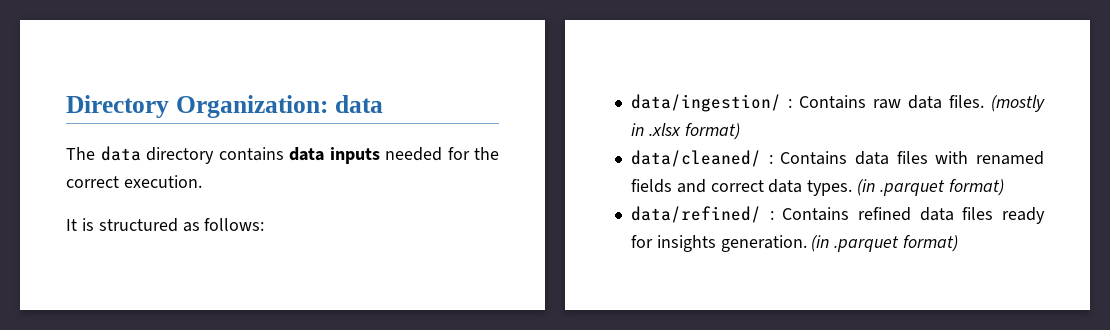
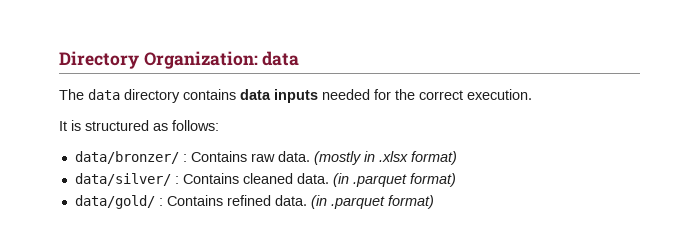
- data/ingestion/ : Contains raw data files.
+ data/bronzer/ : Contains raw data.
- data/cleaned/ : Contains data files with renamed fields and correct data types.
+ data/silver/ : Contains cleaned data.
- data/refined/ : Contains refined data files ready for insights generation.
+ data/gold/ : Contains refined data.

